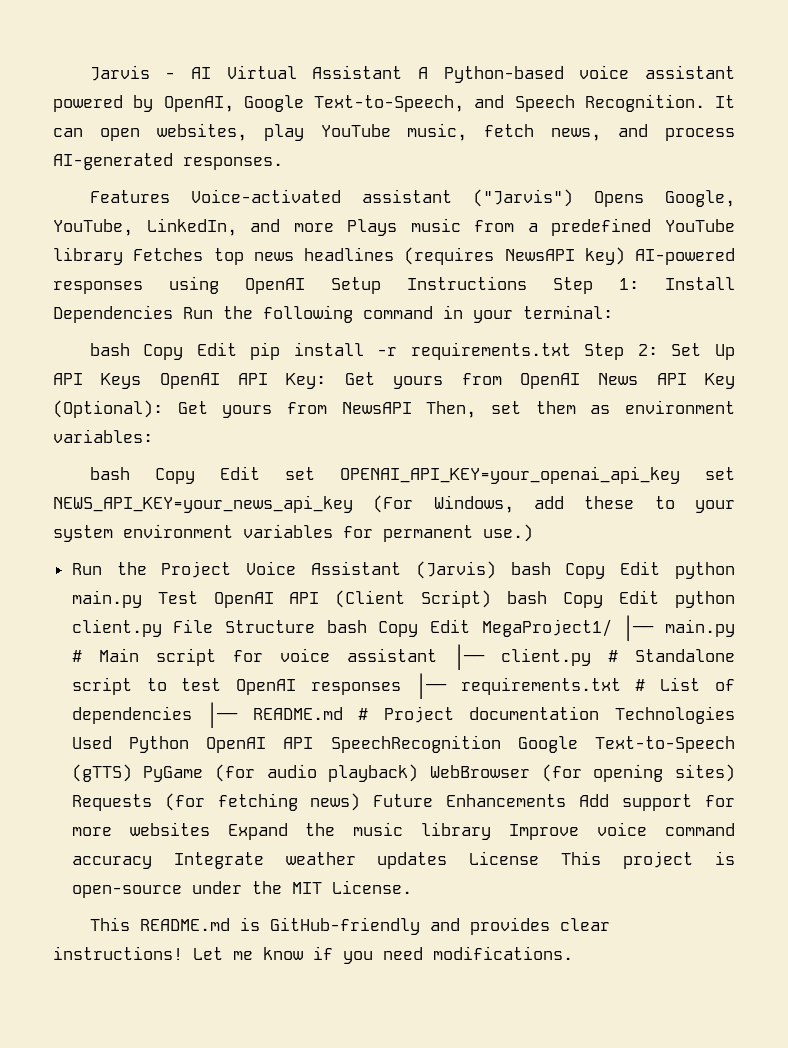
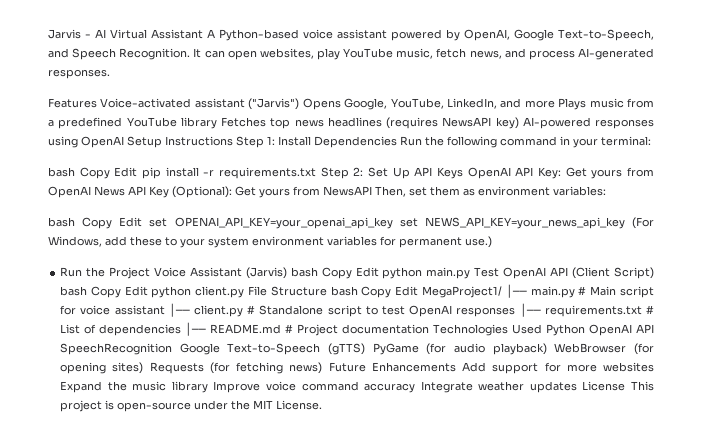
- This README.md is GitHub-friendly and provides clear instructions! Let me know if you need modifications.

